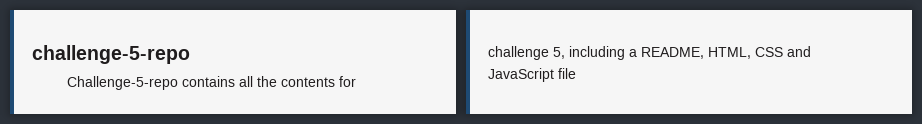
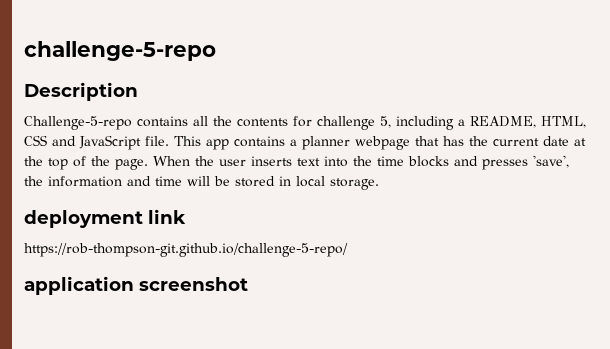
+ Description
- Challenge-5-repo contains all the contents for challenge 5, including a README, HTML, CSS and JavaScript file
+ Challenge-5-repo contains all the contents for challenge 5, including a README, HTML, CSS and JavaScript file. This app contains a planner webpage that has the current date at the top of the page. When the user inserts text into the time blocks and presses 'save', the information and time will be stored in local storage.
+ deployment link
+ https://rob-thompson-git.github.io/challenge-5-repo/
+ application screenshot

